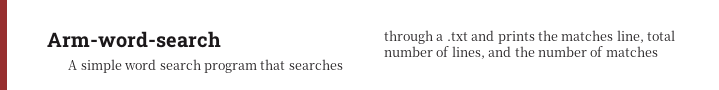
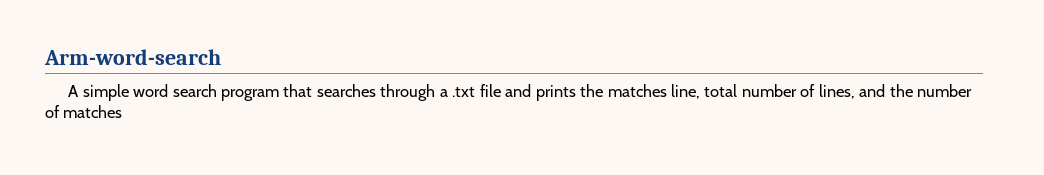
- A simple word search program that searches through a .txt and prints the matches line, total number of lines, and the number of matches
+ A simple word search program that searches through a .txt file and prints the matches line, total number of lines, and the number of matches

